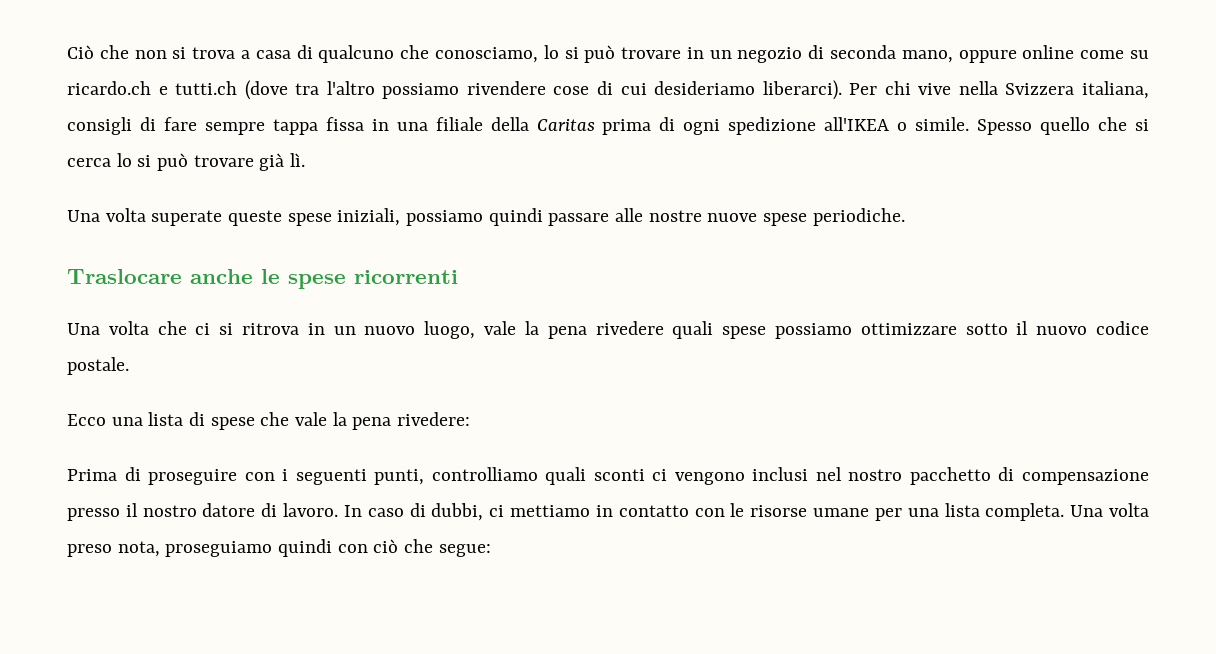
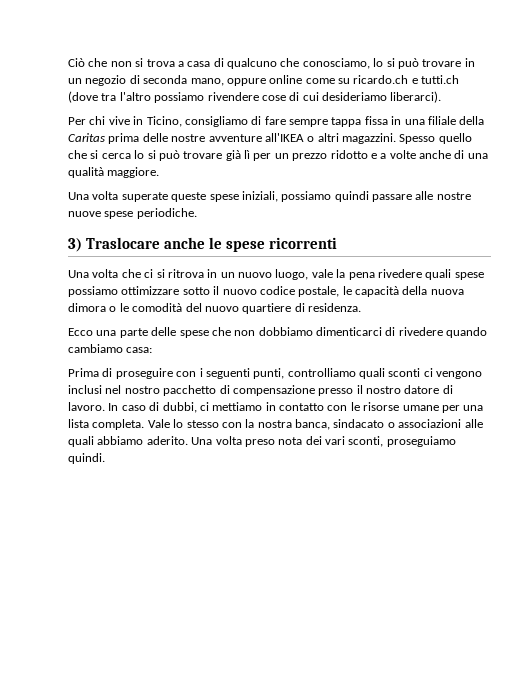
- Ciò che non si trova a casa di qualcuno che conosciamo, lo si può trovare in un negozio di seconda mano, oppure online come su ricardo.ch e tutti.ch (dove tra l'altro possiamo rivendere cose di cui desideriamo liberarci). Per chi vive nella Svizzera italiana, consigli di fare sempre tappa fissa in una filiale della Caritas prima di ogni spedizione all'IKEA o simile.
+ Ciò che non si trova a casa di qualcuno che conosciamo, lo si può trovare in un negozio di seconda mano, oppure online come su ricardo.ch e tutti.ch (dove tra l'altro possiamo rivendere cose di cui desideriamo liberarci).
+ Per chi vive in Ticino, consigliamo di fare sempre tappa fissa in una filiale della Caritas prima delle nostre avventure all'IKEA o altri magazzini.
- Spesso quello che si cerca lo si può trovare già lì.
+ Spesso quello che si cerca lo si può trovare già lì per un prezzo ridotto e a volte anche di una qualità maggiore.
- Traslocare anche le spese ricorrenti
+ 3) Traslocare anche le spese ricorrenti
- Una volta che ci si ritrova in un nuovo luogo, vale la pena rivedere quali spese possiamo ottimizzare sotto il nuovo codice postale.
- Ecco una lista di spese che vale la pena rivedere:
+ Una volta che ci si ritrova in un nuovo luogo, vale la pena rivedere quali spese possiamo ottimizzare sotto il nuovo codice postale, le capacità della nuova dimora o le comodità del nuovo quartiere di residenza.
+ Ecco una parte delle spese che non dobbiamo dimenticarci di rivedere quando cambiamo casa:
- Una volta preso nota, proseguiamo quindi con ciò che segue:
+ Vale lo stesso con la nostra banca, sindacato o associazioni alle quali abbiamo aderito. Una volta preso nota dei vari sconti, proseguiamo quindi.

